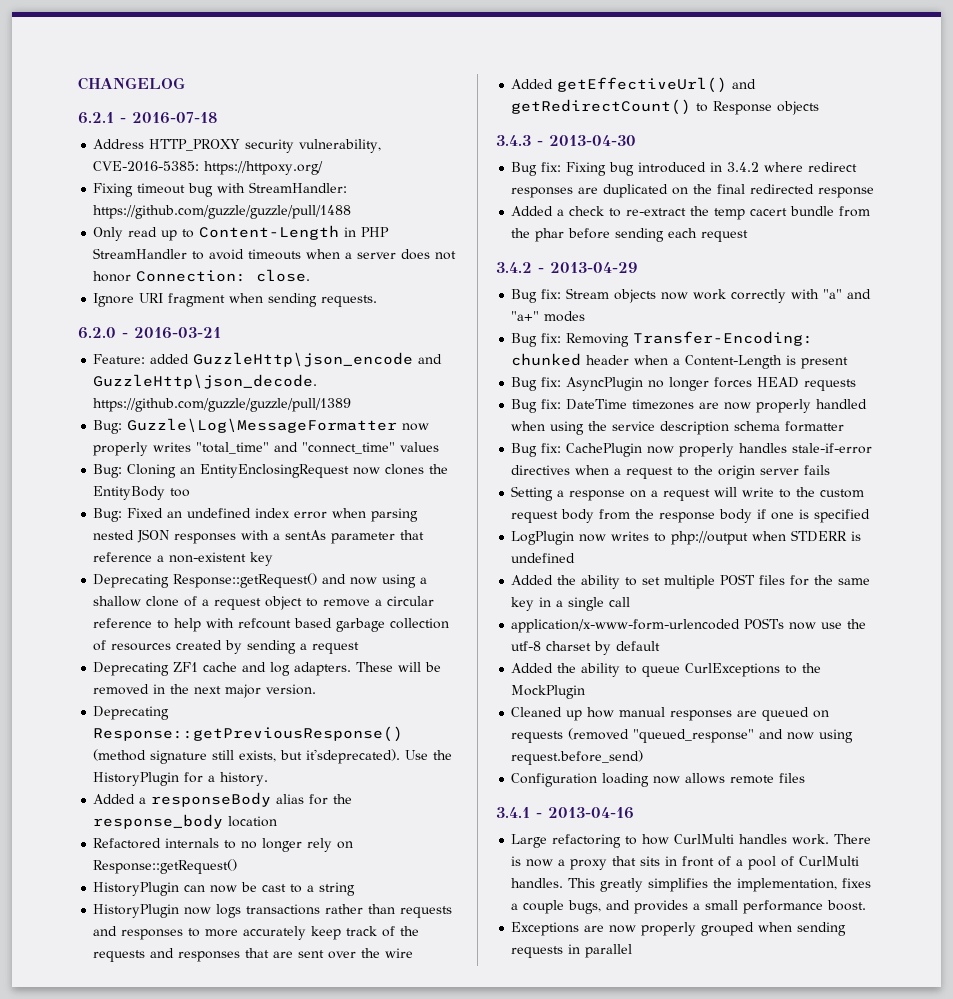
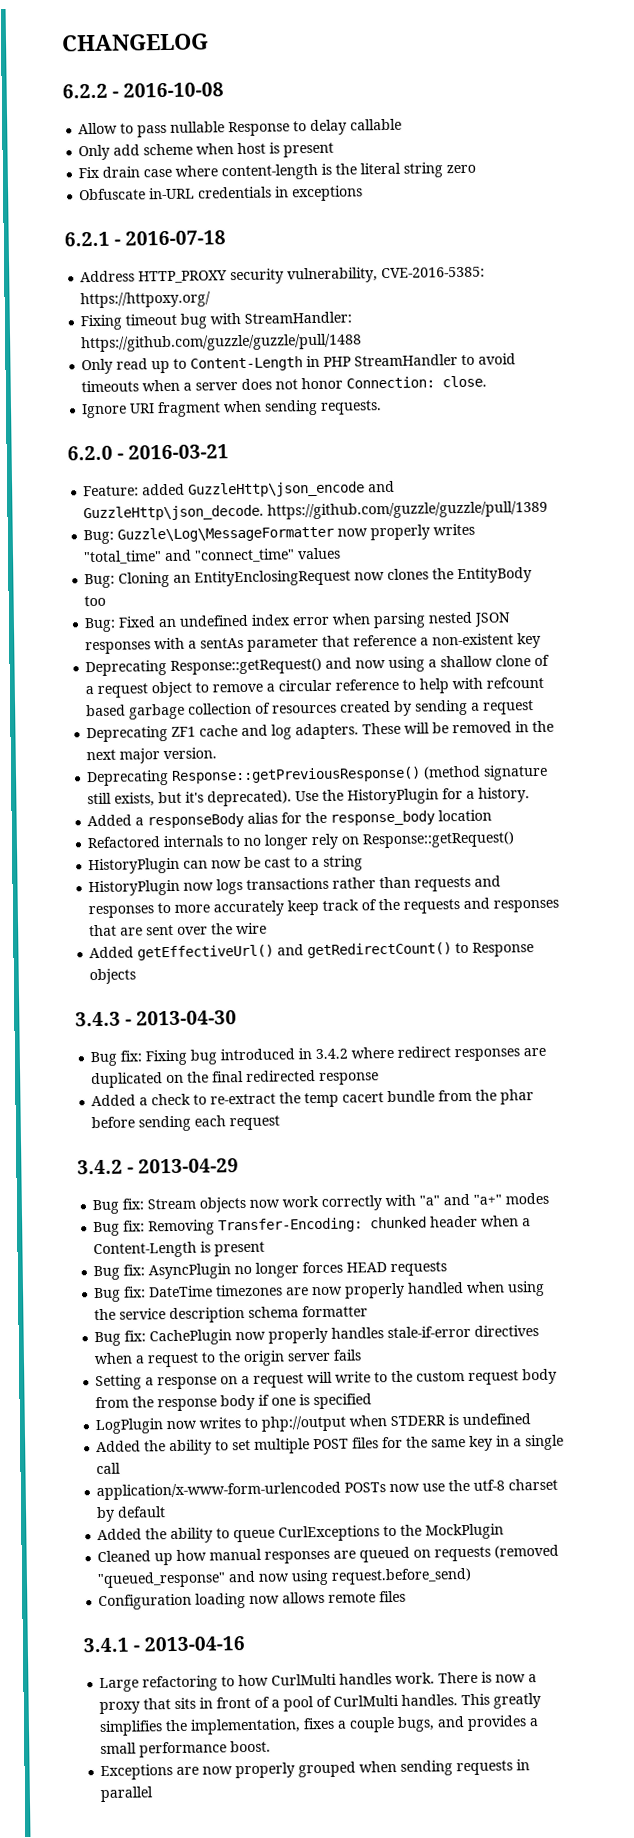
+ 6.2.2 - 2016-10-08
+ Allow to pass nullable Response to delay callable
+ Only add scheme when host is present
+ Fix drain case where content-length is the literal string zero
+ Obfuscate in-URL credentials in exceptions
- Deprecating Response::getPreviousResponse() (method signature still exists, but it'sdeprecated).
+ Deprecating Response::getPreviousResponse() (method signature still exists, but it's deprecated).

